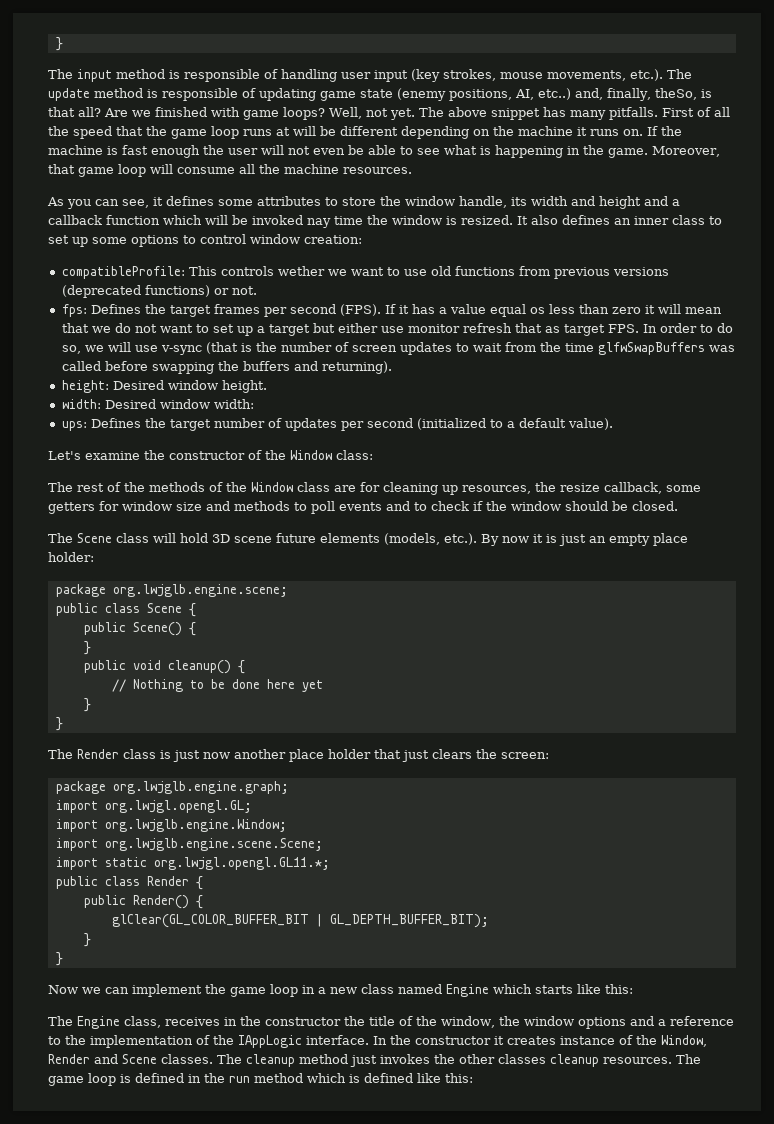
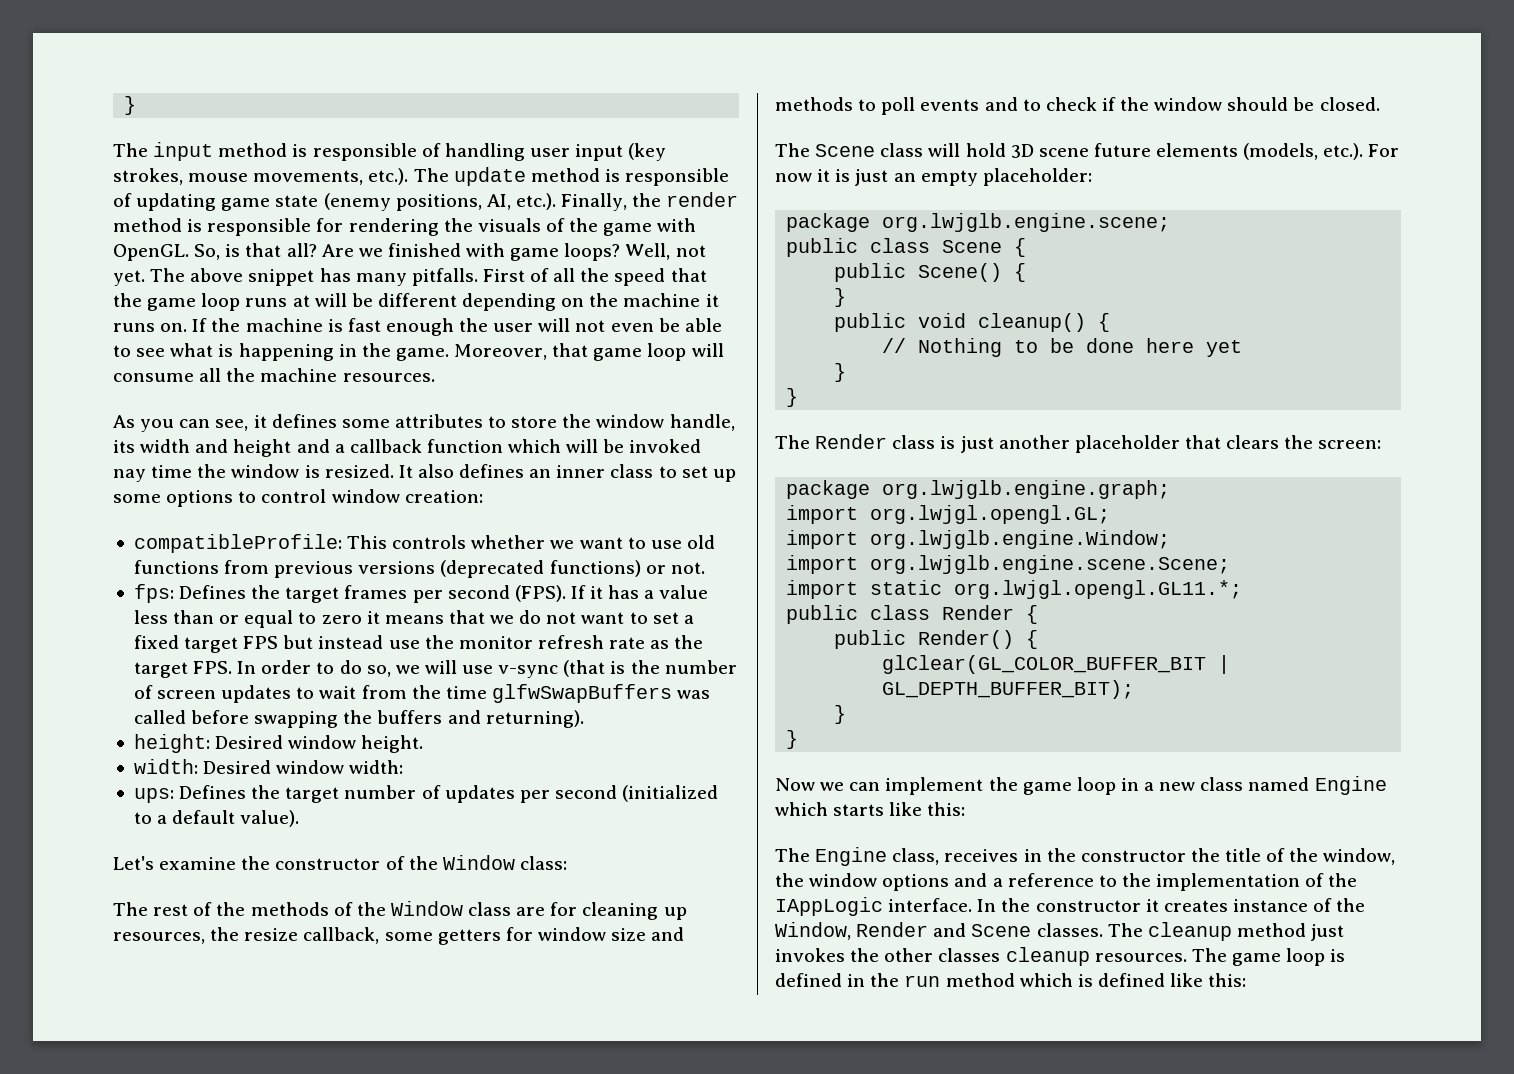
- The input method is responsible of handling user input (key strokes, mouse movements, etc.). The update method is responsible of updating game state (enemy positions, AI, etc..) and, finally, theSo, is that all?
+ The input method is responsible of handling user input (key strokes, mouse movements, etc.). The update method is responsible of updating game state (enemy positions, AI, etc.). Finally, the render method is responsible for rendering the visuals of the game with OpenGL. So, is that all?
- compatibleProfile: This controls wether we want to use old functions from previous versions (deprecated functions) or not.
+ compatibleProfile: This controls whether we want to use old functions from previous versions (deprecated functions) or not.
- If it has a value equal os less than zero it will mean that we do not want to set up a target but either use monitor refresh that as target FPS. In order to do so, we will use v-sync (that is the number of screen updates to wait from the time glfwSwapBuffers was called before swapping the buffers and returning).
+ If it has a value less than or equal to zero it means that we do not want to set a fixed target FPS but instead use the monitor refresh rate as the target FPS. In order to do so, we will use v-sync (that is the number of screen updates to wait from the time glfwSwapBuffers was called before swapping the buffers and returning).
- The Scene class will hold 3D scene future elements (models, etc.). By now it is just an empty place holder:
+ The Scene class will hold 3D scene future elements (models, etc.). For now it is just an empty placeholder:
- The Render class is just now another place holder that just clears the screen:
+ The Render class is just another placeholder that clears the screen:

